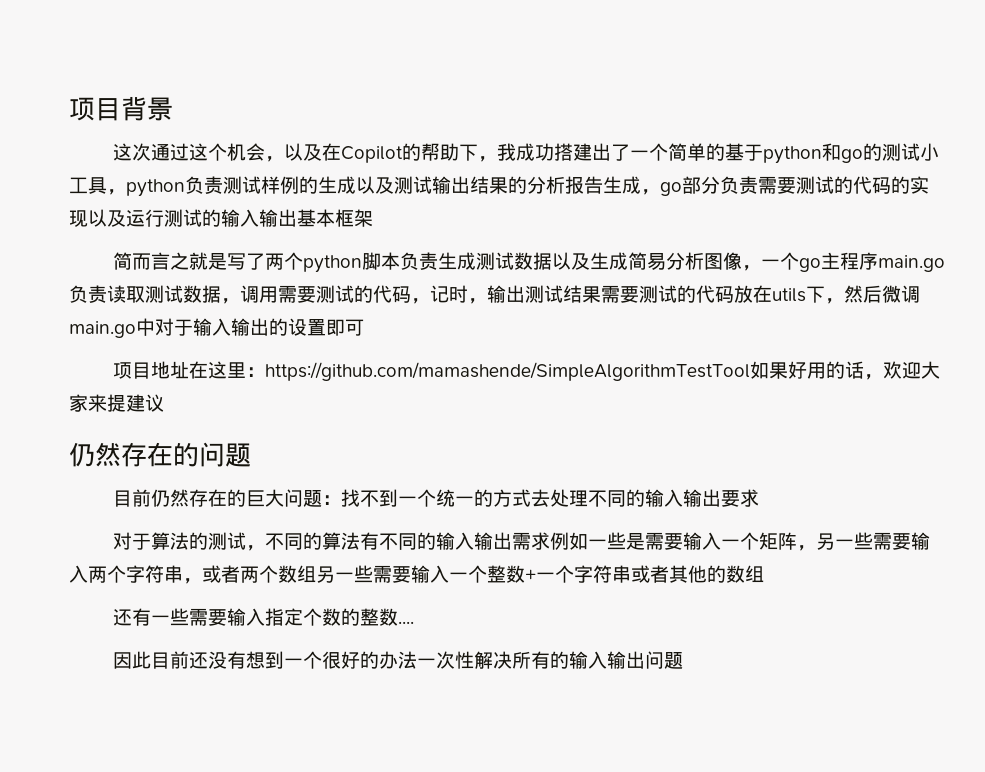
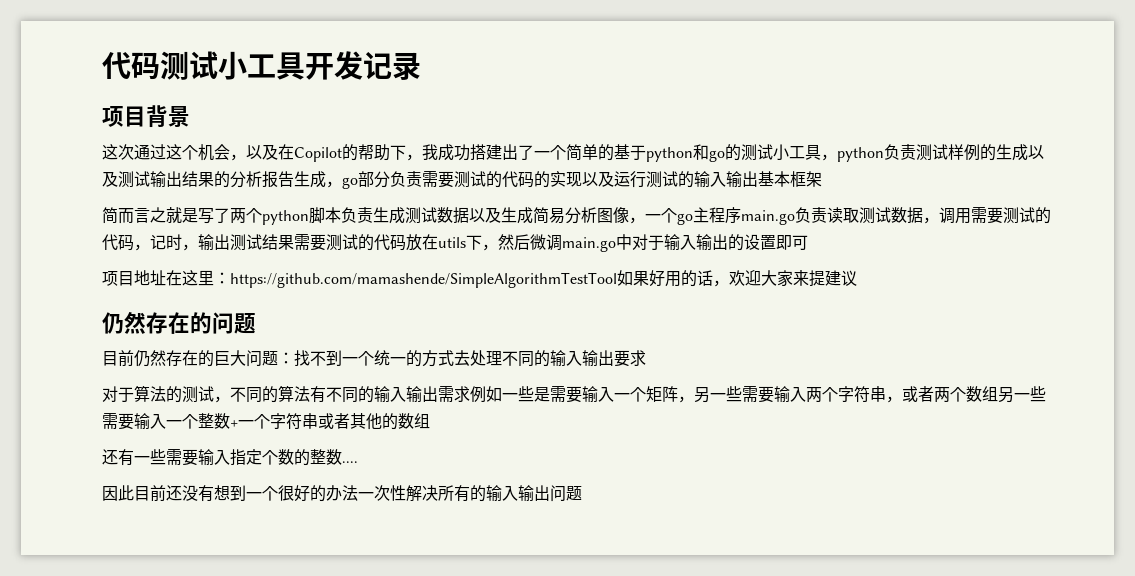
+ 代码测试小工具开发记录

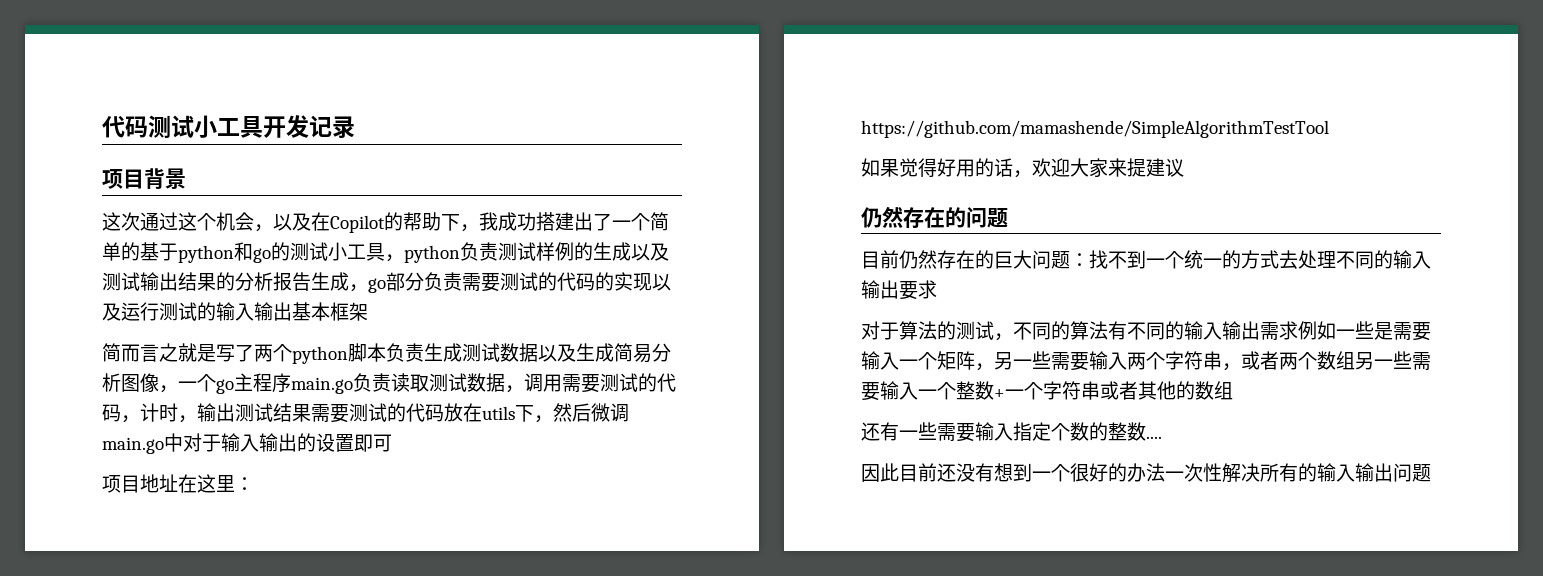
- 简而言之就是写了两个python脚本负责生成测试数据以及生成简易分析图像，一个go主程序main.go负责读取测试数据，调用需要测试的代码，记时，输出测试结果需要测试的代码放在utils下，然后微调main.go中对于输入输出的设置即可
+ 简而言之就是写了两个python脚本负责生成测试数据以及生成简易分析图像，一个go主程序main.go负责读取测试数据，调用需要测试的代码，计时，输出测试结果需要测试的代码放在utils下，然后微调main.go中对于输入输出的设置即可
- 项目地址在这里：https://github.com/mamashende/SimpleAlgorithmTestTool如果好用的话，欢迎大家来提建议
+ 项目地址在这里：https://github.com/mamashende/SimpleAlgorithmTestTool
+ 如果觉得好用的话，欢迎大家来提建议

